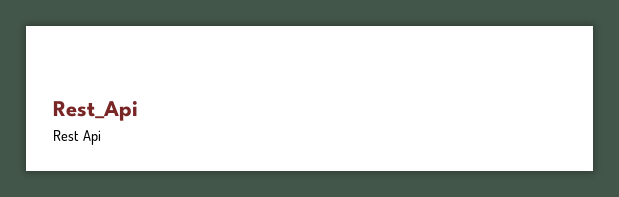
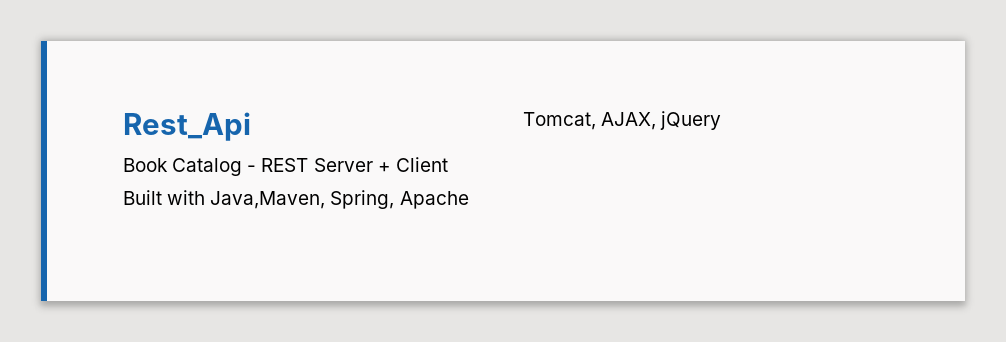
- Rest Api
+ Book Catalog - REST Server + Client
+ Built with Java,Maven, Spring, Apache Tomcat, AJAX, jQuery

